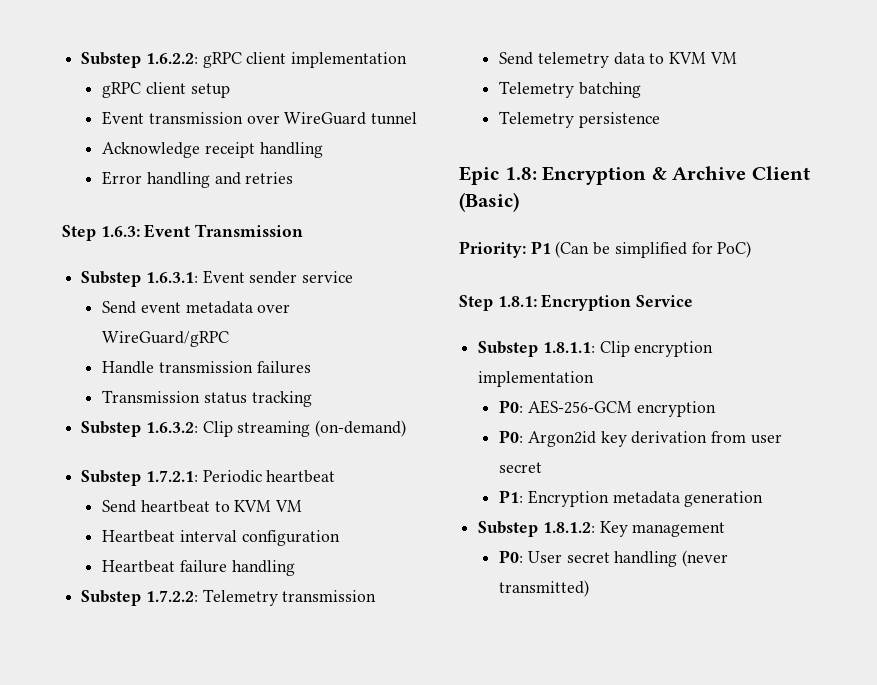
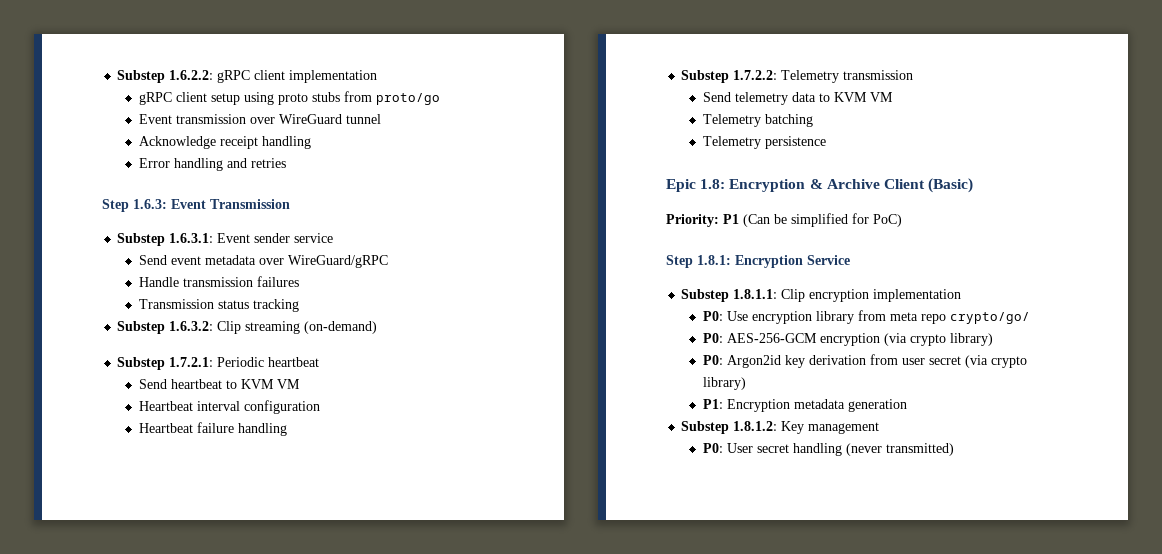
- gRPC client setup
+ gRPC client setup using proto stubs from proto/go
+ P0: Use encryption library from meta repo crypto/go/
- P0: AES-256-GCM encryption
+ P0: AES-256-GCM encryption (via crypto library)
- P0: Argon2id key derivation from user secret
+ P0: Argon2id key derivation from user secret (via crypto library)

